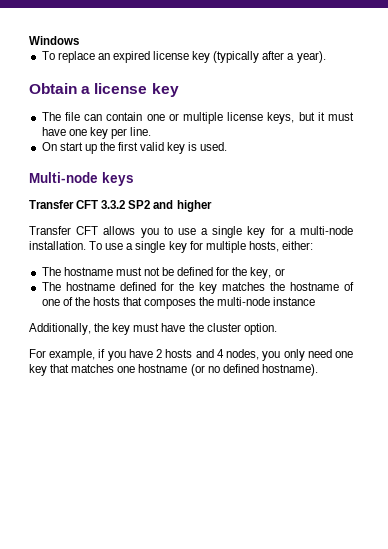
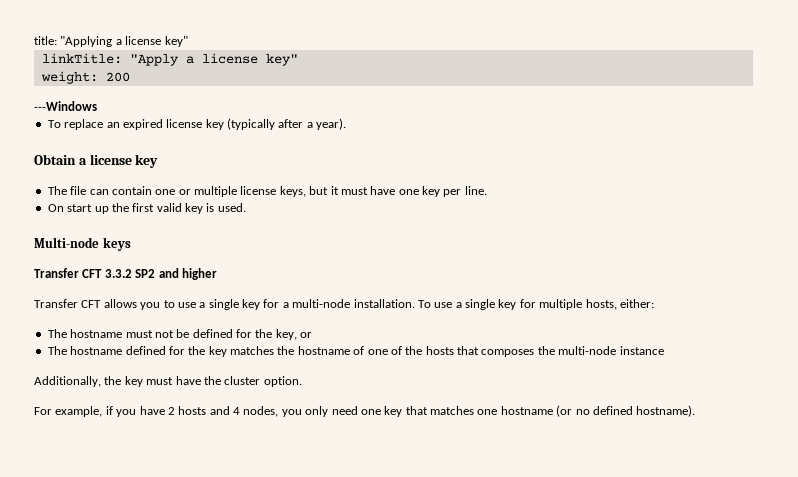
- Windows
+ title: "Applying a license key"
+ linkTitle: "Apply a license key"
+ weight: 200
+ ---Windows

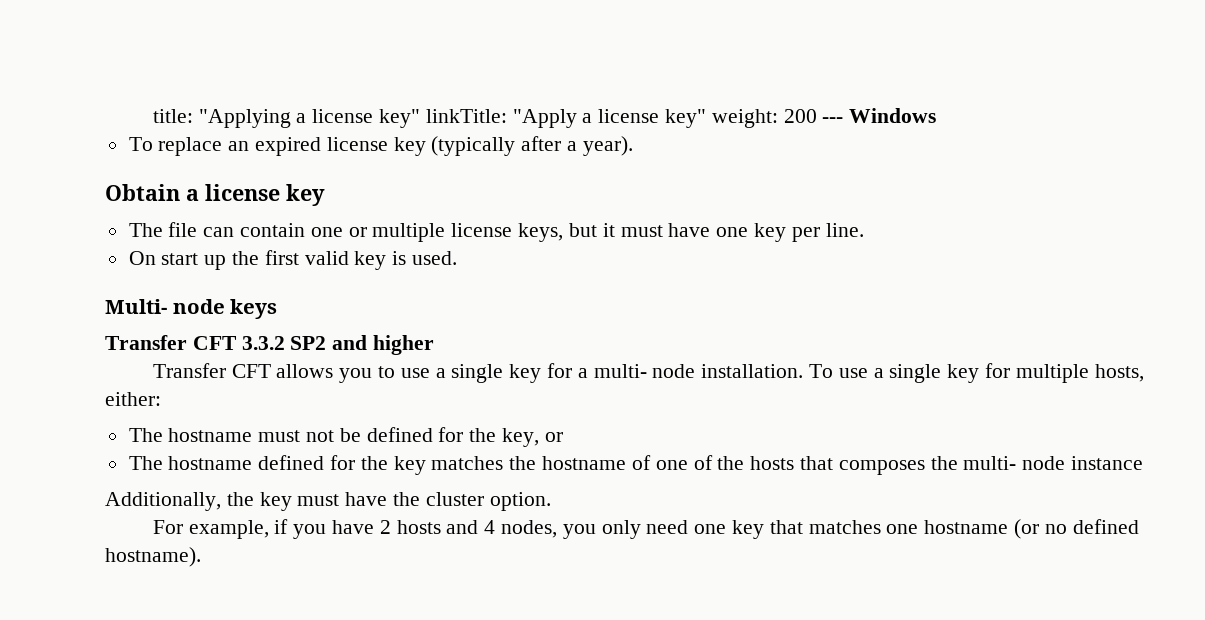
- title: "Applying a license key"
- linkTitle: "Apply a license key"
- weight: 200
- ---Windows
+ title: "Applying a license key" linkTitle: "Apply a license key" weight: 200 --- Windows
- Multi-node keys
+ Multi- node keys
- Transfer CFT allows you to use a single key for a multi-node installation.
+ Transfer CFT allows you to use a single key for a multi- node installation.
- The hostname defined for the key matches the hostname of one of the hosts that composes the multi-node instance
+ The hostname defined for the key matches the hostname of one of the hosts that composes the multi- node instance

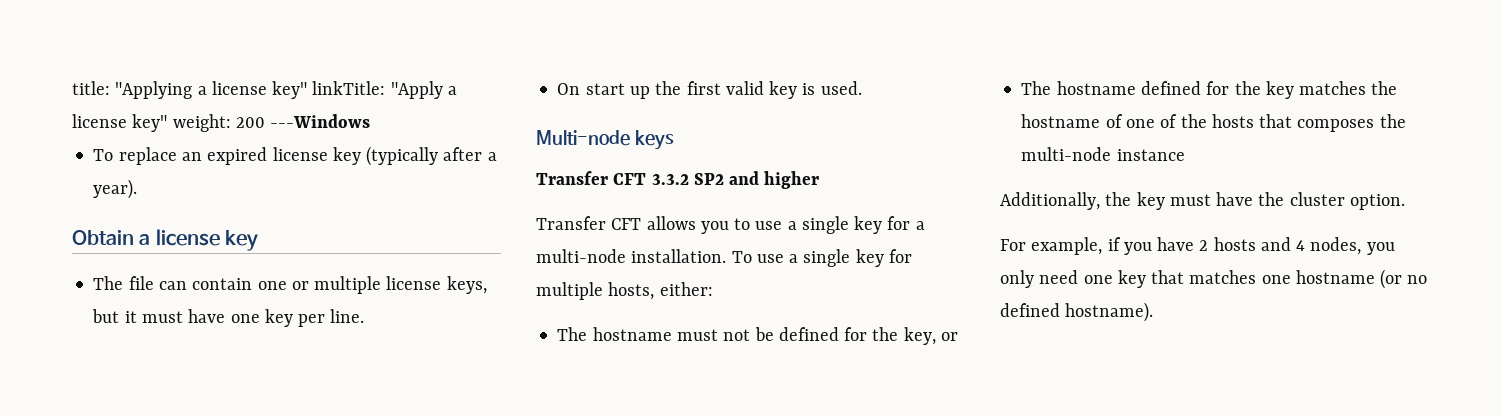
- title: "Applying a license key" linkTitle: "Apply a license key" weight: 200 --- Windows
+ title: "Applying a license key" linkTitle: "Apply a license key" weight: 200 ---Windows
- Multi- node keys
+ Multi-node keys
- Transfer CFT allows you to use a single key for a multi- node installation.
+ Transfer CFT allows you to use a single key for a multi-node installation.
- The hostname defined for the key matches the hostname of one of the hosts that composes the multi- node instance
+ The hostname defined for the key matches the hostname of one of the hosts that composes the multi-node instance

